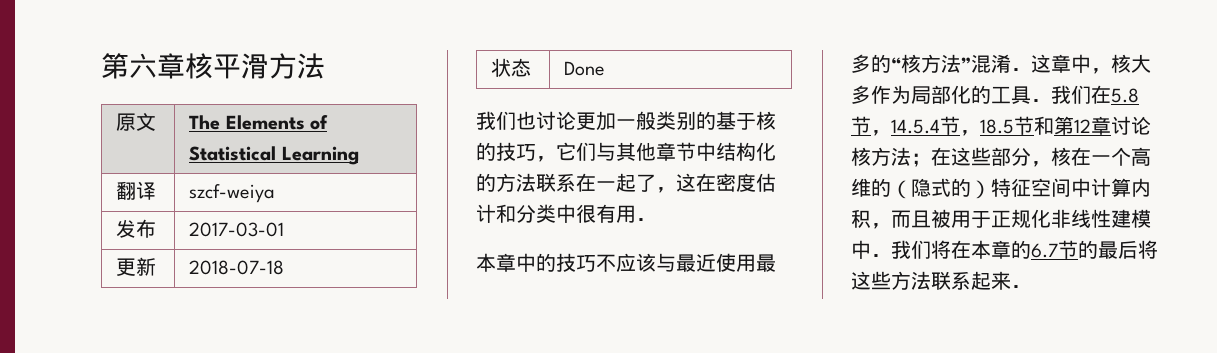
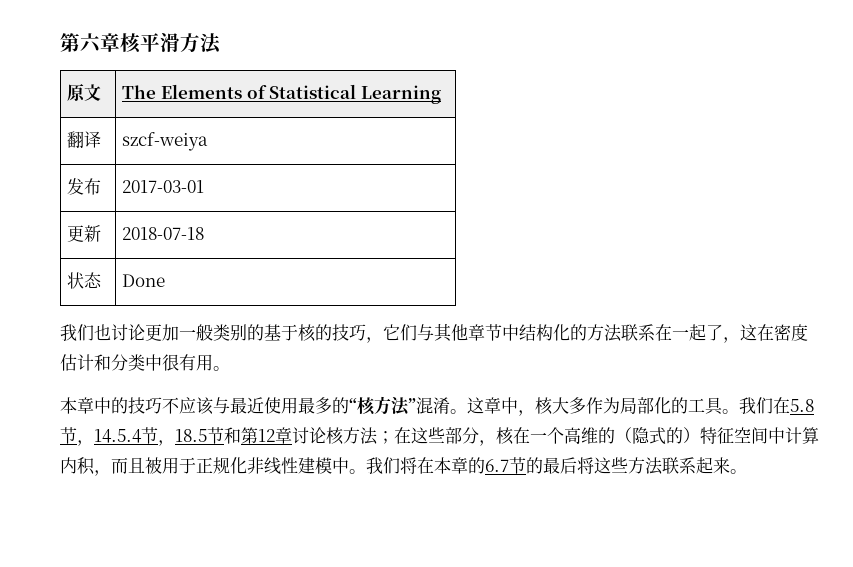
- 我们也讨论更加一般类别的基于核的技巧，它们与其他章节中结构化的方法联系在一起了，这在密度估计和分类中很有用．
+ 我们也讨论更加一般类别的基于核的技巧，它们与其他章节中结构化的方法联系在一起了，这在密度估计和分类中很有用。
- 本章中的技巧不应该与最近使用最多的“核方法”混淆．这章中，核大多作为局部化的工具．我们在5.8节，14.5.4节，18.5节和第12章讨论核方法；
+ 本章中的技巧不应该与最近使用最多的“核方法”混淆。这章中，核大多作为局部化的工具。我们在5.8节，14.5.4节，18.5节和第12章讨论核方法；
- 在这些部分，核在一个高维的（隐式的）特征空间中计算内积，而且被用于正规化非线性建模中．我们将在本章的6.7节的最后将这些方法联系起来．
+ 在这些部分，核在一个高维的（隐式的）特征空间中计算内积，而且被用于正规化非线性建模中。我们将在本章的6.7节的最后将这些方法联系起来。

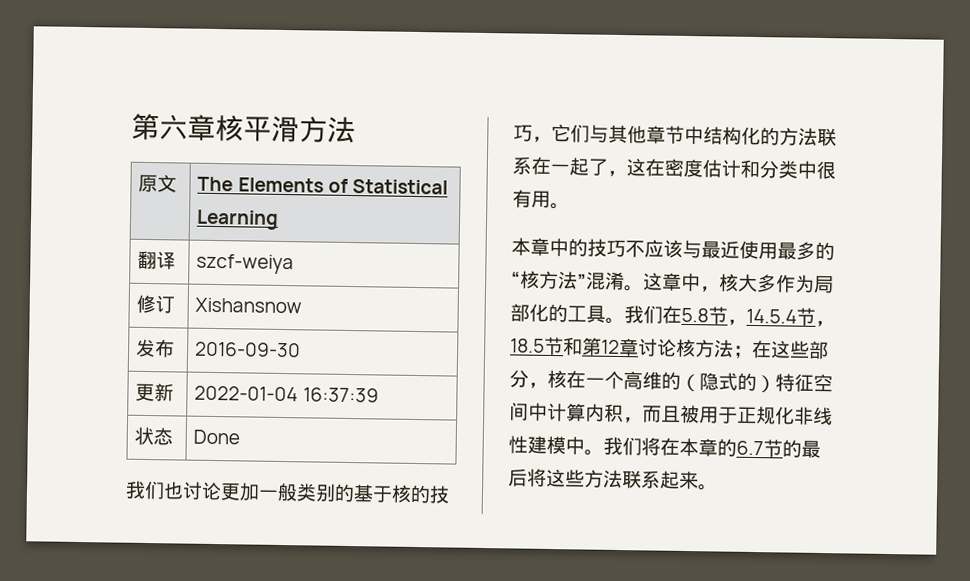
+ 修订 | Xishansnow
- 发布 | 2017-03-01
+ 发布 | 2016-09-30
- 更新 | 2018-07-18
+ 更新 | 2022-01-04 16:37:39

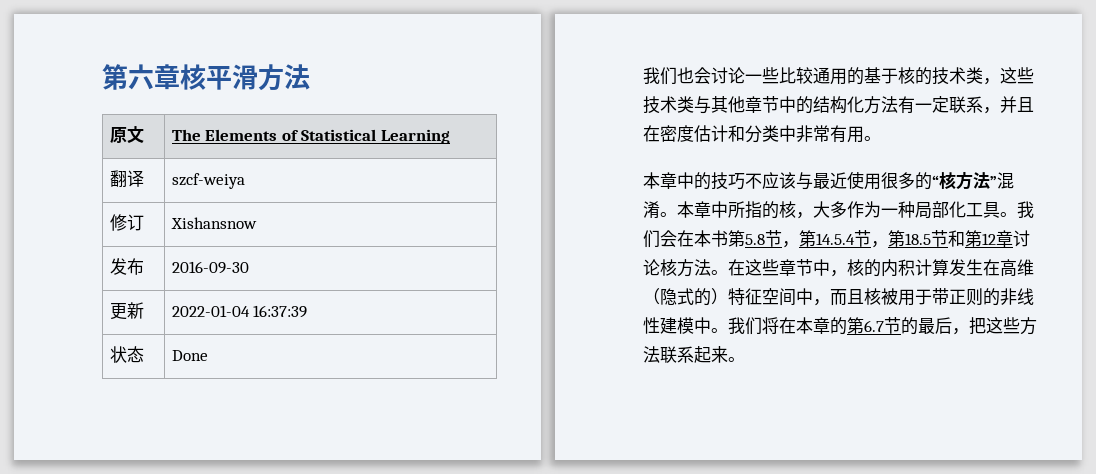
- 我们也讨论更加一般类别的基于核的技巧，它们与其他章节中结构化的方法联系在一起了，这在密度估计和分类中很有用。
+ 我们也会讨论一些比较通用的基于核的技术类，这些技术类与其他章节中的结构化方法有一定联系，并且在密度估计和分类中非常有用。
- 本章中的技巧不应该与最近使用最多的“核方法”混淆。
+ 本章中的技巧不应该与最近使用很多的“核方法”混淆。
- 这章中，核大多作为局部化的工具。我们在5.8节，14.5.4节，18.5节和第12章讨论核方法；在这些部分，核在一个高维的（隐式的）特征空间中计算内积，而且被用于正规化非线性建模中。
+ 本章中所指的核，大多作为一种局部化工具。我们会在本书第5.8节，第14.5.4节，第18.5节和第12章讨论核方法。在这些章节中，核的内积计算发生在高维（隐式的）特征空间中，而且核被用于带正则的非线性建模中。
- 我们将在本章的6.7节的最后将这些方法联系起来。
+ 我们将在本章的第6.7节的最后，把这些方法联系起来。

